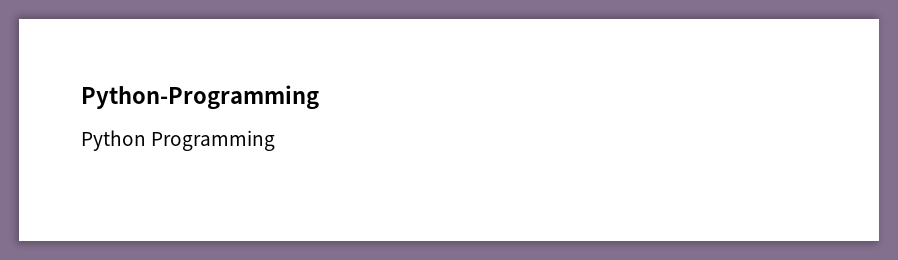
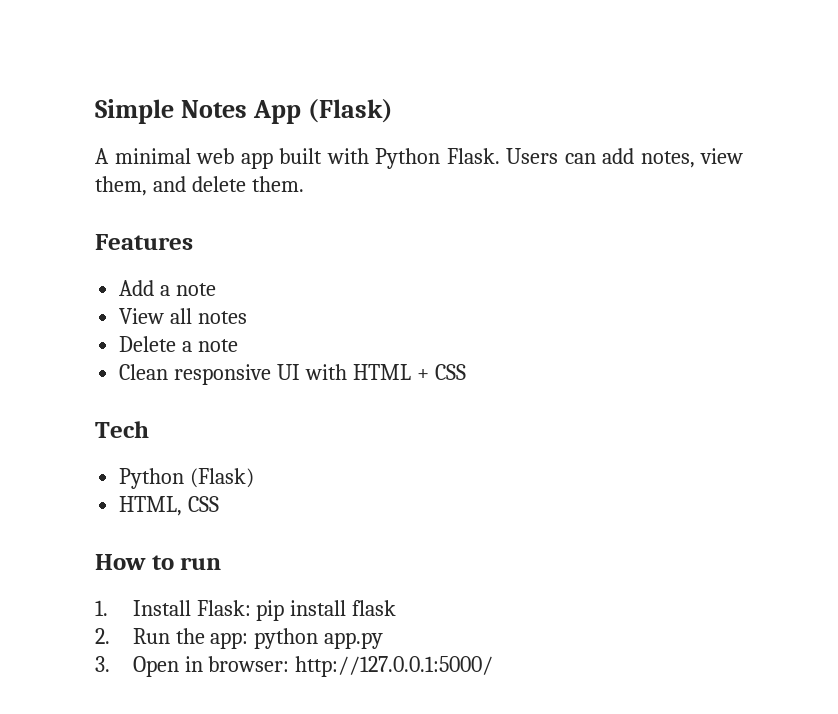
- Python-Programming
- Python Programming
+ Simple Notes App (Flask)
+ A minimal web app built with Python Flask. Users can add notes, view them, and delete them.
+ Features
+ Add a note
+ View all notes
+ Delete a note
+ Clean responsive UI with HTML + CSS
+ Tech
+ Python (Flask)
+ HTML, CSS
+ How to run
+ 1. Install Flask: pip install flask
+ 2. Run the app: python app.py
+ 3. Open in browser: http://127.0.0.1:5000/

